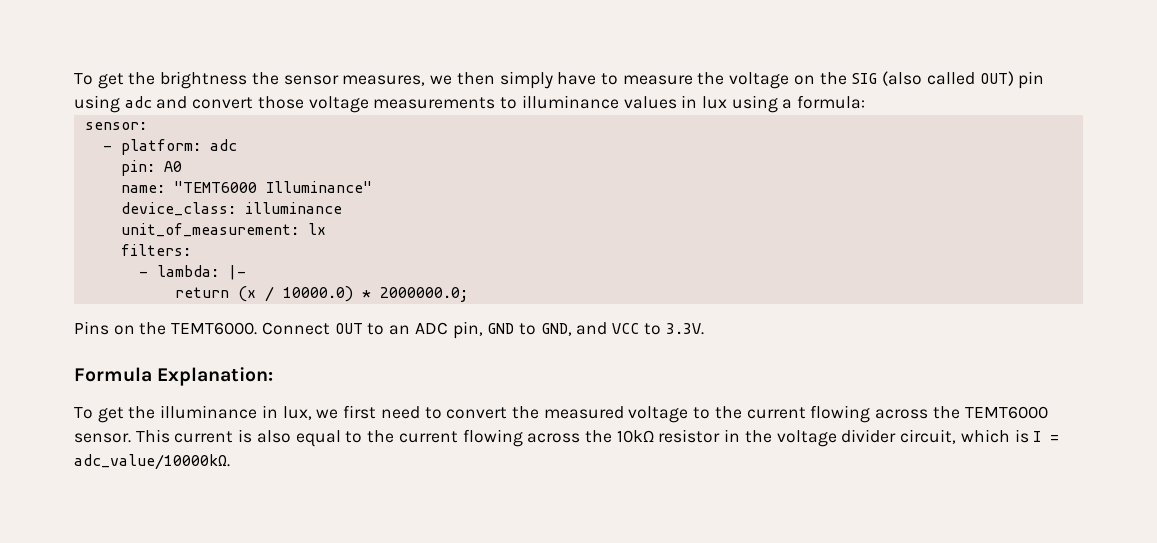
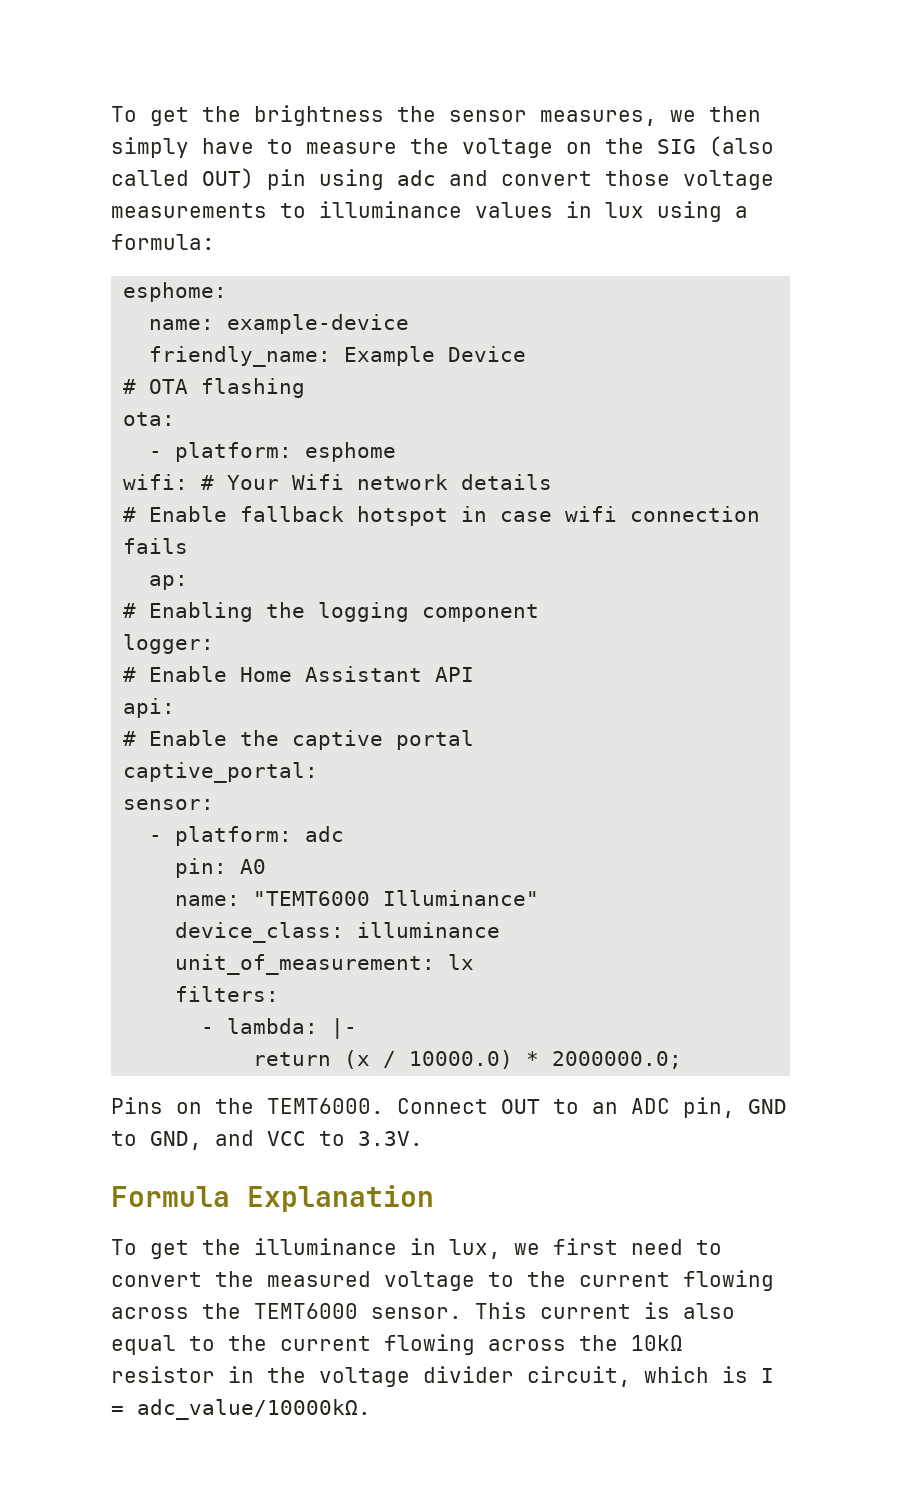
+ esphome:
+ name: example-device
+ friendly_name: Example Device
+ # OTA flashing
+ ota:
+ - platform: esphome
+ wifi: # Your Wifi network details
+ # Enable fallback hotspot in case wifi connection fails
+ ap:
+ # Enabling the logging component
+ logger:
+ # Enable Home Assistant API
+ api:
+ # Enable the captive portal
+ captive_portal:
- Formula Explanation:
+ Formula Explanation

